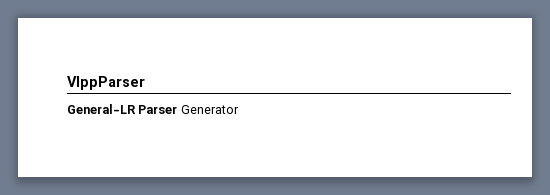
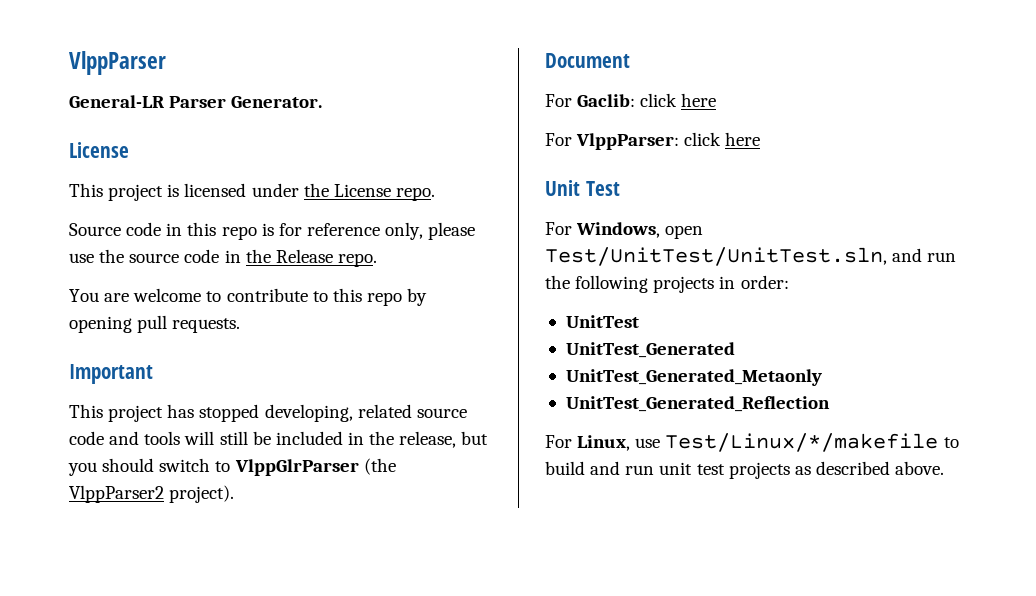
- General-LR Parser Generator
+ General-LR Parser Generator.
+ License
+ This project is licensed under the License repo.
+ Source code in this repo is for reference only, please use the source code in the Release repo.
+ You are welcome to contribute to this repo by opening pull requests.
+ Important
+ This project has stopped developing, related source code and tools will still be included in the release, but you should switch to VlppGlrParser (the VlppParser2 project).
+ Document
+ For Gaclib: click here
+ For VlppParser: click here
+ Unit Test
+ For Windows, open Test/UnitTest/UnitTest.sln, and run the following projects in order:
+ UnitTest
+ UnitTest_Generated
+ UnitTest_Generated_Metaonly
+ UnitTest_Generated_Reflection
+ For Linux, use Test/Linux/*/makefile to build and run unit test projects as described above.

